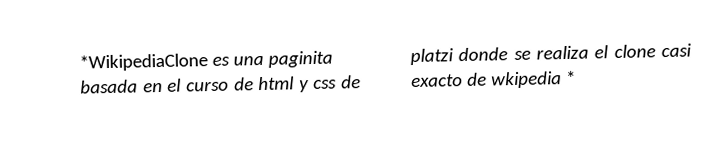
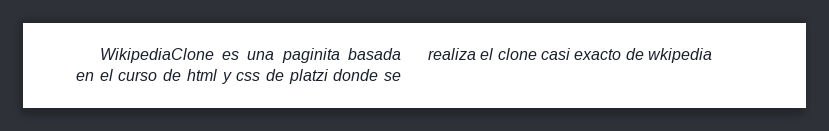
- *WikipediaClone es una paginita basada en el curso de html y css de platzi donde se realiza el clone casi exacto de wkipedia *
+ WikipediaClone es una paginita basada en el curso de html y css de platzi donde se realiza el clone casi exacto de wkipedia

